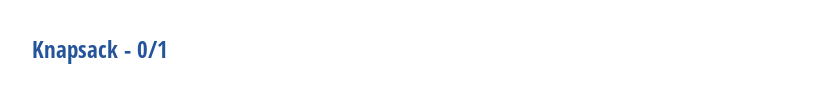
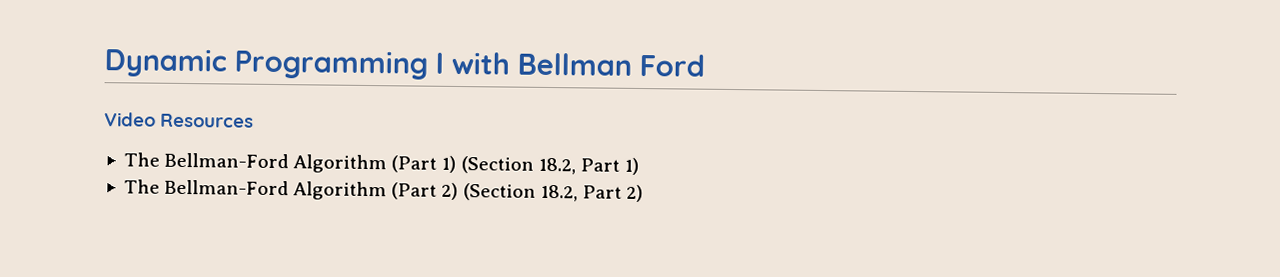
- Knapsack - 0/1
+ Dynamic Programming I with Bellman Ford
+ Video Resources
+ The Bellman-Ford Algorithm (Part 1) (Section 18.2, Part 1)
+ The Bellman-Ford Algorithm (Part 2) (Section 18.2, Part 2)

